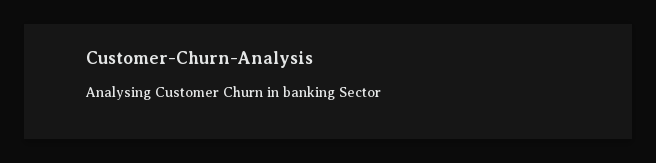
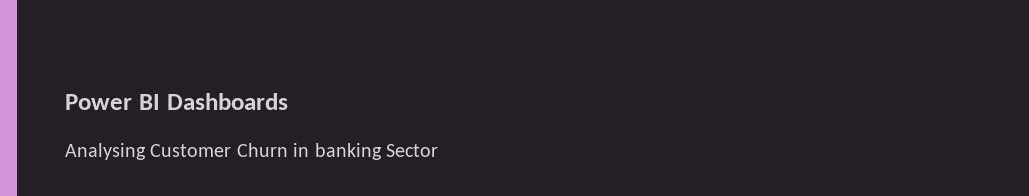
- Customer-Churn-Analysis
+ Power BI Dashboards

